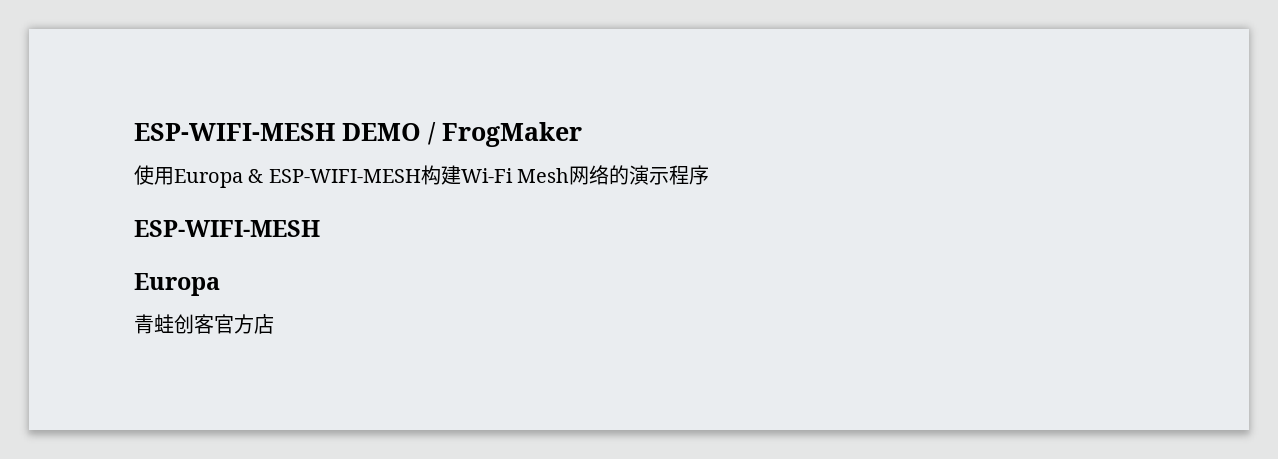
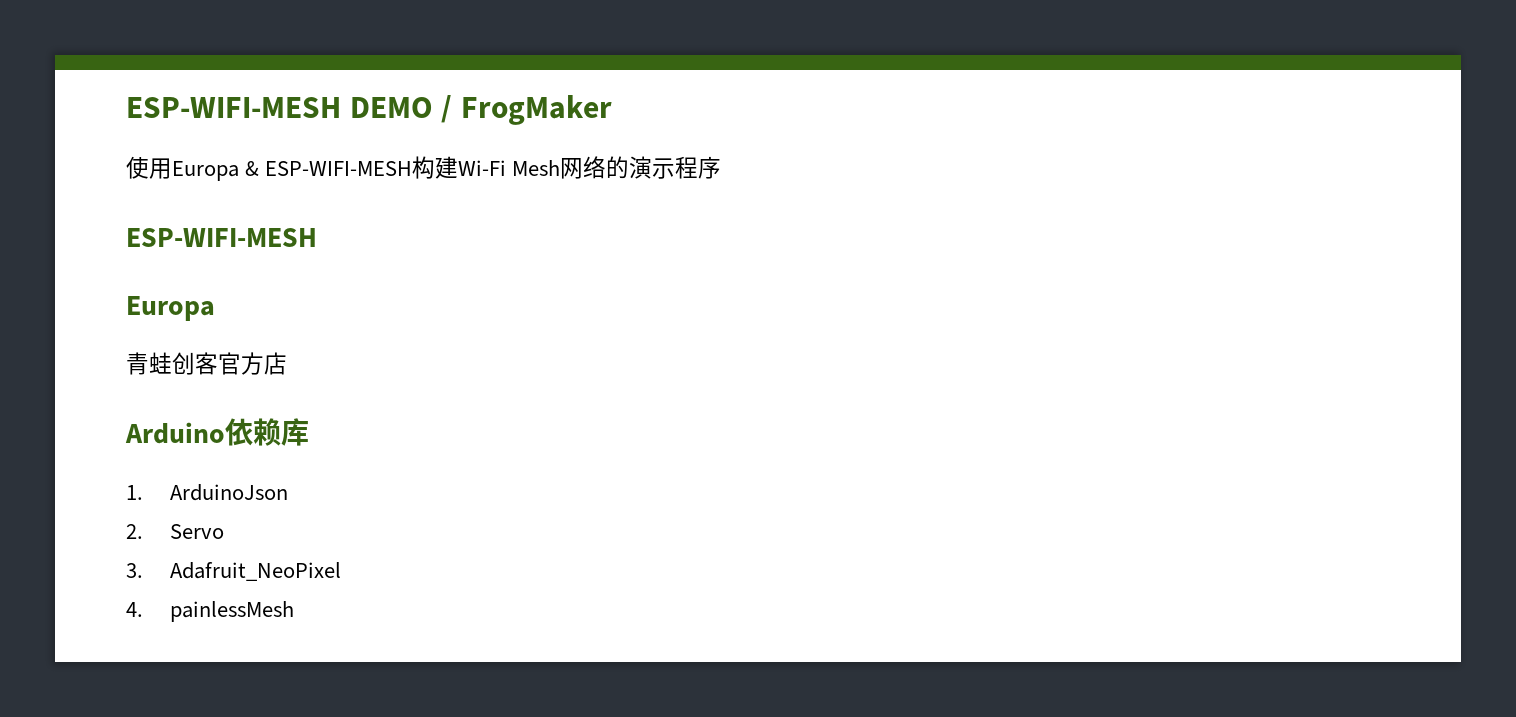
+ Arduino依赖库
+ 1. ArduinoJson
+ 2. Servo
+ 3. Adafruit_NeoPixel
+ 4. painlessMesh

